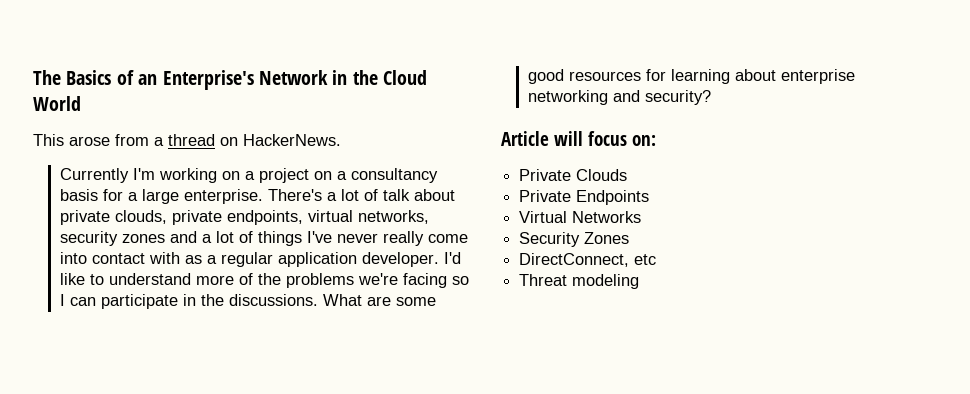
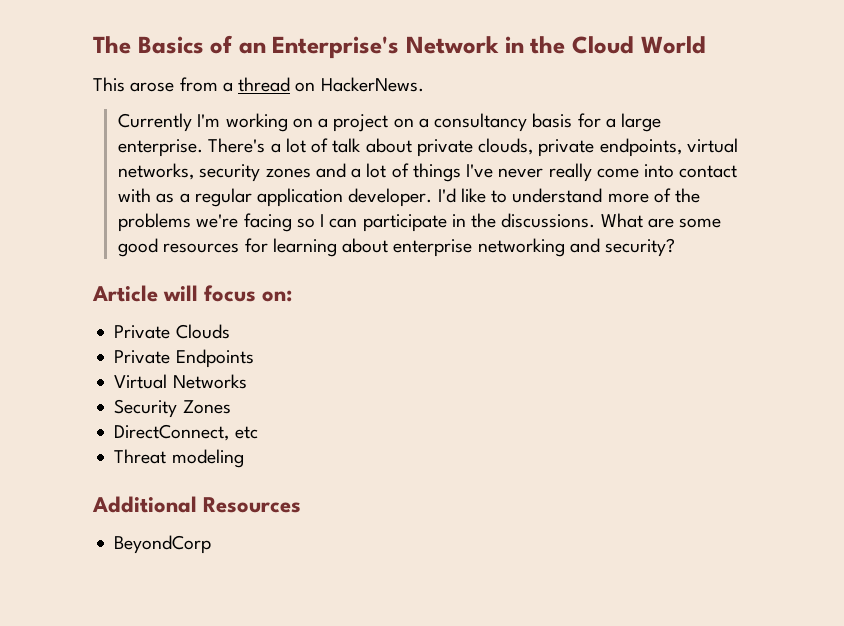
+ Additional Resources
+ BeyondCorp

